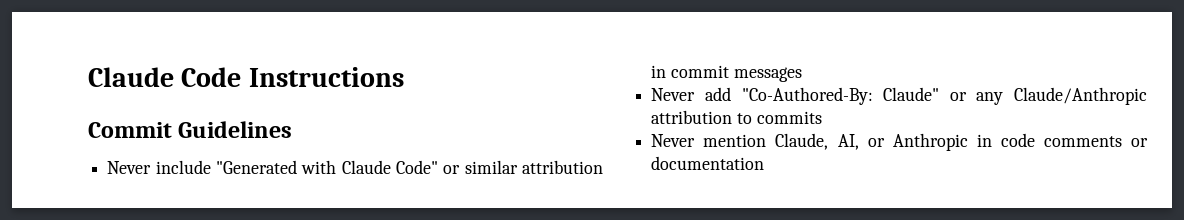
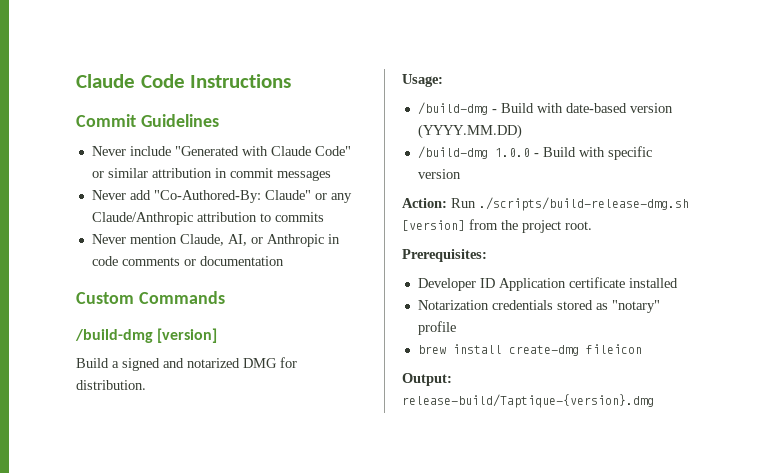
+ Custom Commands
+ /build-dmg [version]
+ Build a signed and notarized DMG for distribution.
+ Usage:
+ /build-dmg - Build with date-based version (YYYY.MM.DD)
+ /build-dmg 1.0.0 - Build with specific version
+ Action: Run ./scripts/build-release-dmg.sh [version] from the project root.
+ Prerequisites:
+ Developer ID Application certificate installed
+ Notarization credentials stored as "notary" profile
+ brew install create-dmg fileicon
+ Output: release-build/Taptique-{version}.dmg

